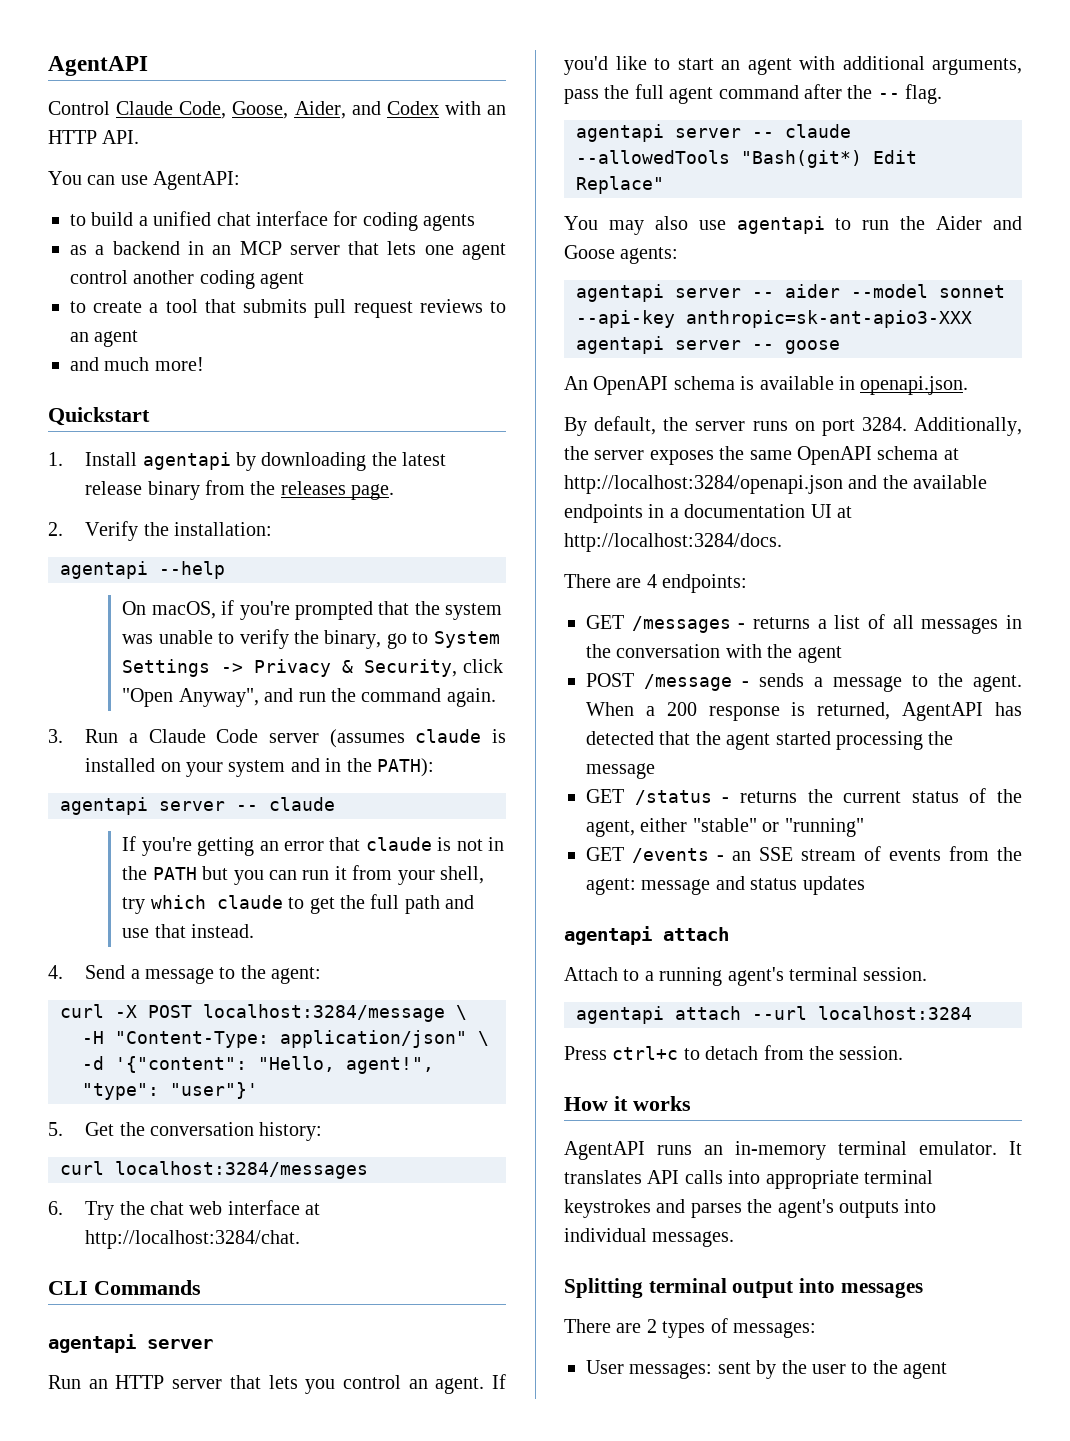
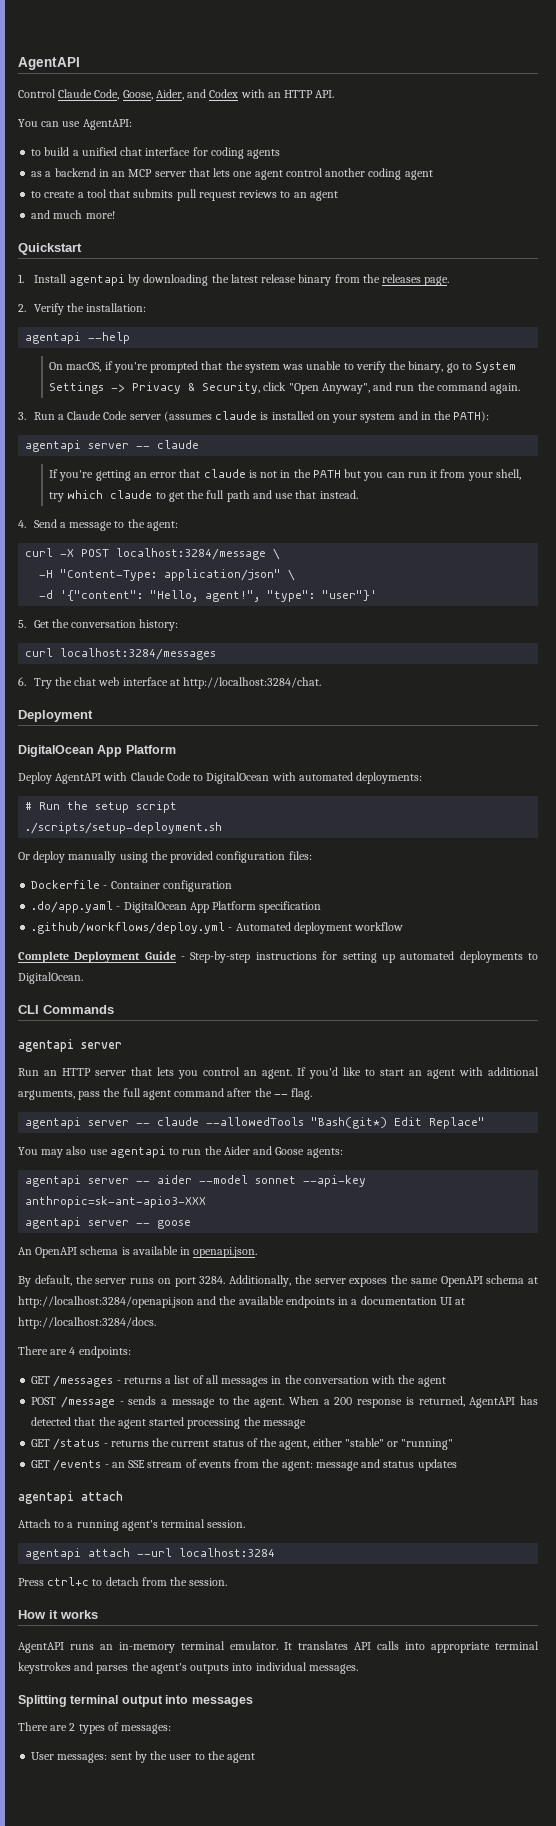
  6. Try the chat web interface at http://localhost:3284/chat.
+ Deployment
+ DigitalOcean App Platform
+ Deploy AgentAPI with Claude Code to DigitalOcean with automated deployments:
+ # Run the setup script
+ ./scripts/setup-deployment.sh
+ Or deploy manually using the provided configuration files:
+ Dockerfile - Container configuration
+ .do/app.yaml - DigitalOcean App Platform specification
+ .github/workflows/deploy.yml - Automated deployment workflow
+ Complete Deployment Guide - Step-by-step instructions for setting up automated deployments to DigitalOcean.

